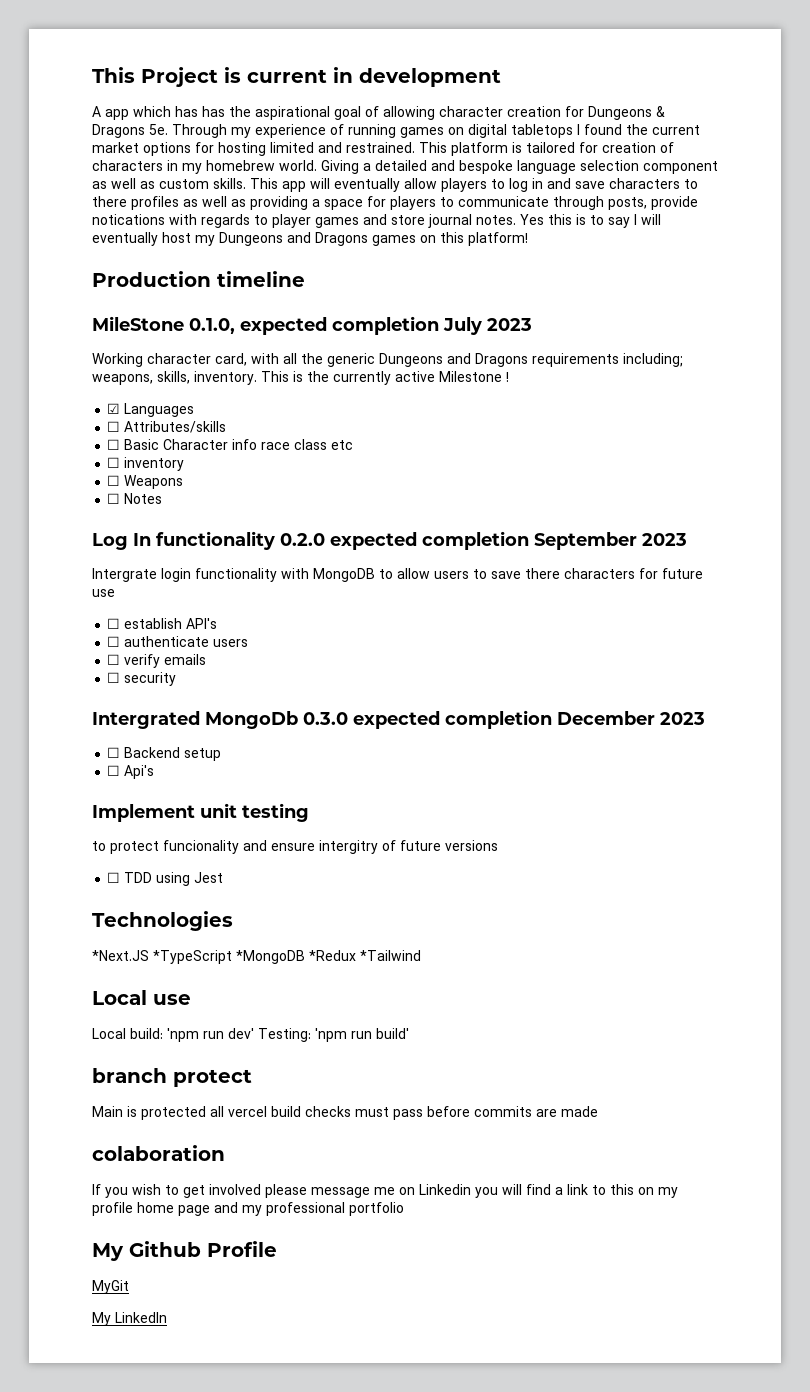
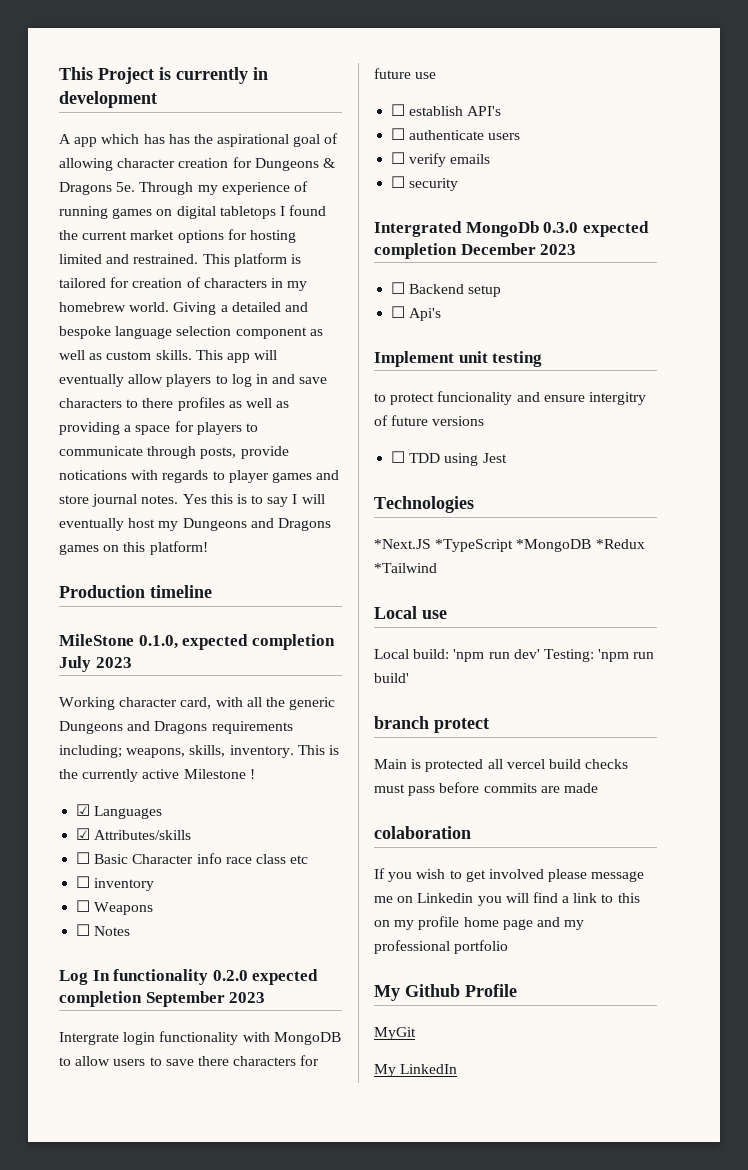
- This Project is current in development
+ This Project is currently in development
- ☐ Attributes/skills
+ ☑ Attributes/skills

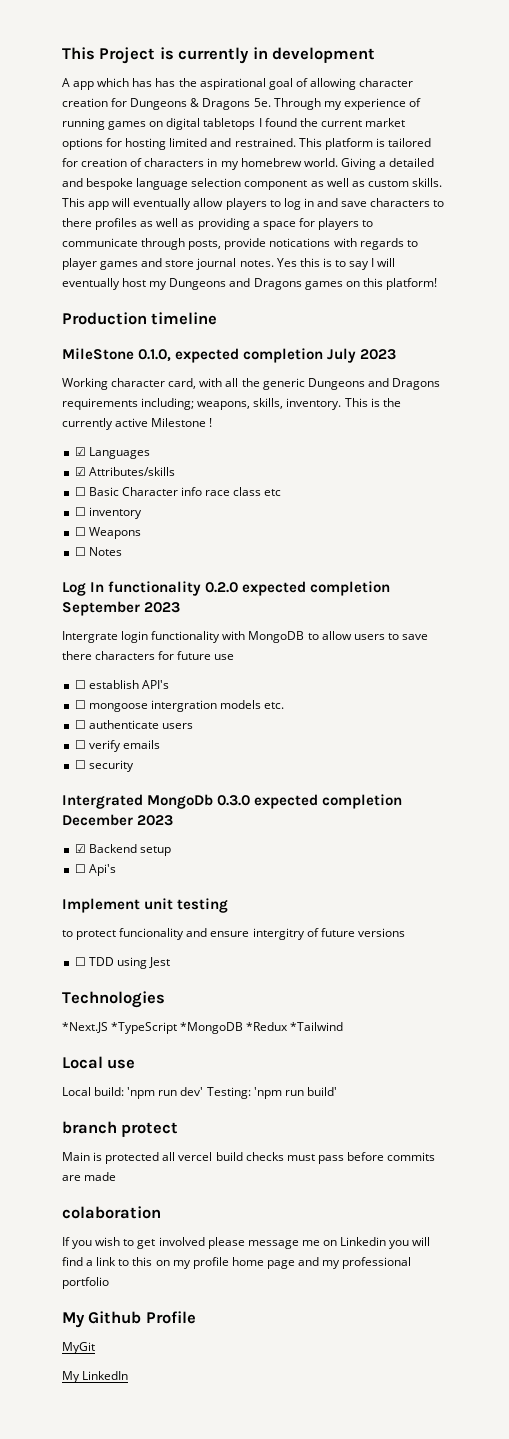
+ ☐ mongoose intergration models etc.
- ☐ Backend setup
+ ☑ Backend setup

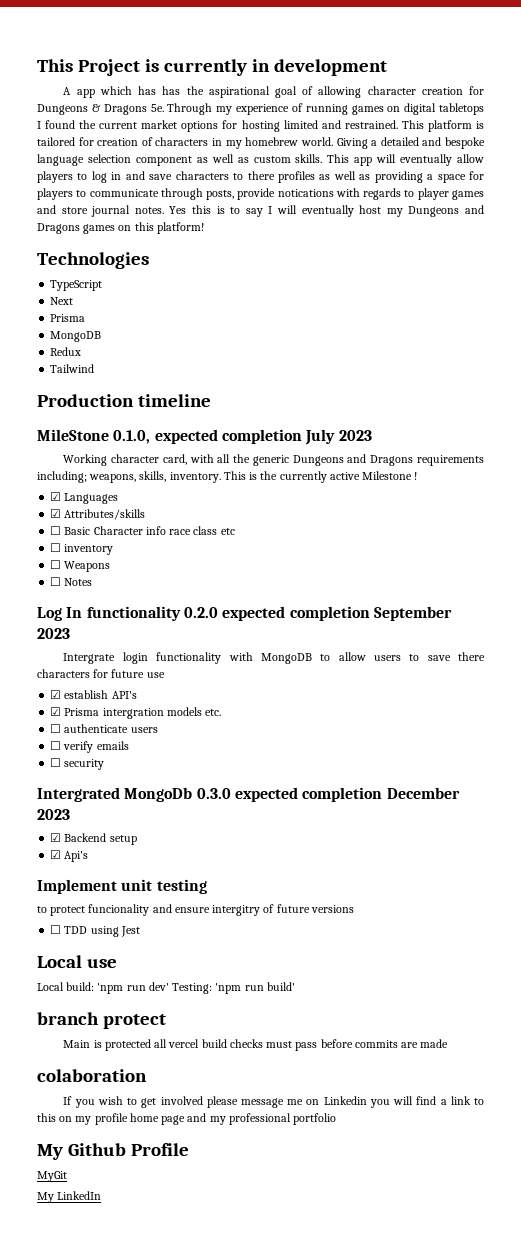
+ Technologies
+ TypeScript
+ Next
+ Prisma
+ MongoDB
+ Redux
+ Tailwind
- ☐ establish API's
+ ☑ establish API's
- ☐ mongoose intergration models etc.
+ ☑ Prisma intergration models etc.
- ☐ Api's
+ ☑ Api's
- Technologies
- *Next.JS *TypeScript *MongoDB *Redux *Tailwind

